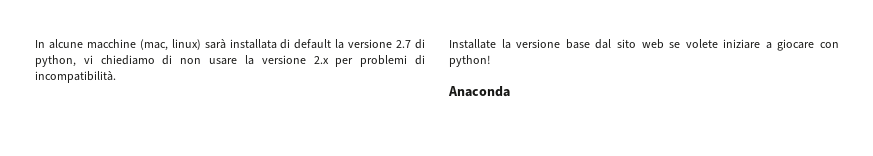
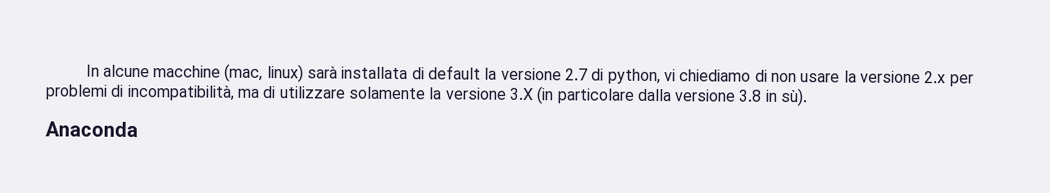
- In alcune macchine (mac, linux) sarà installata di default la versione 2.7 di python, vi chiediamo di non usare la versione 2.x per problemi di incompatibilità.
- Installate la versione base dal sito web se volete iniziare a giocare con python!
+ In alcune macchine (mac, linux) sarà installata di default la versione 2.7 di python, vi chiediamo di non usare la versione 2.x per problemi di incompatibilità, ma di utilizzare solamente la versione 3.X (in particolare dalla versione 3.8 in sù).

